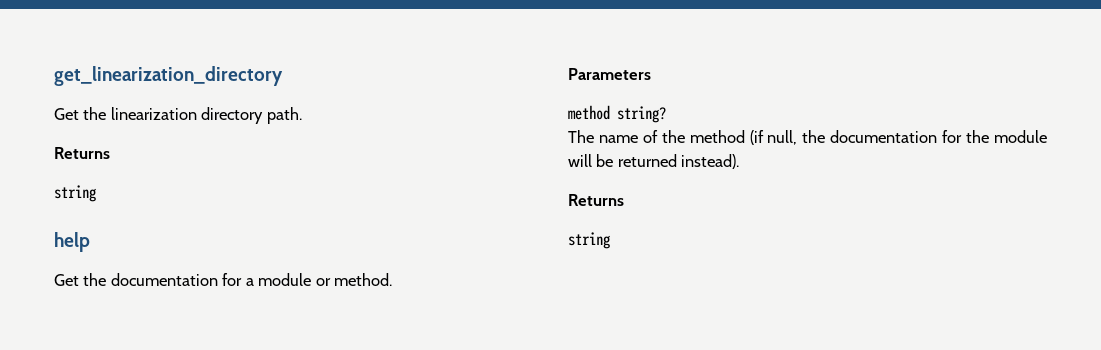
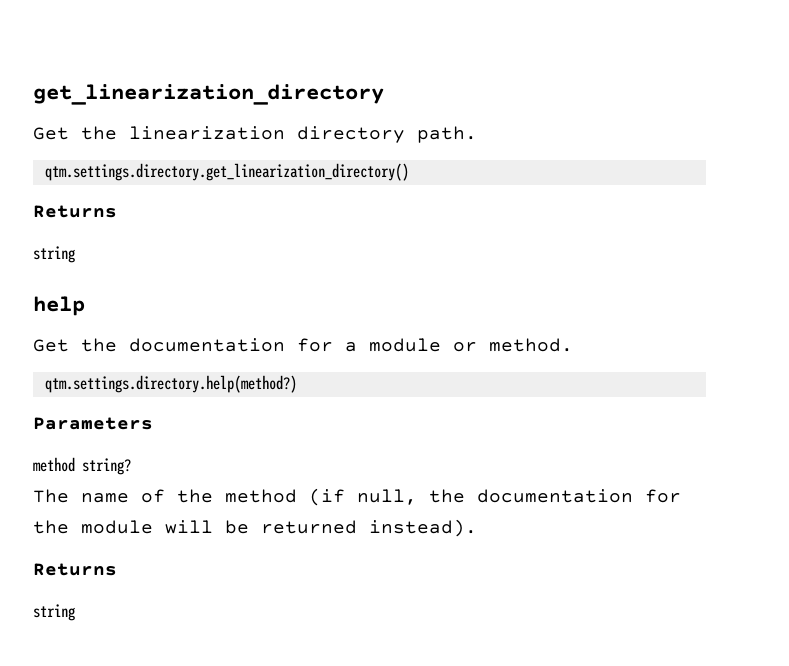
+ qtm.settings.directory.get_linearization_directory()
+ qtm.settings.directory.help(method?)

